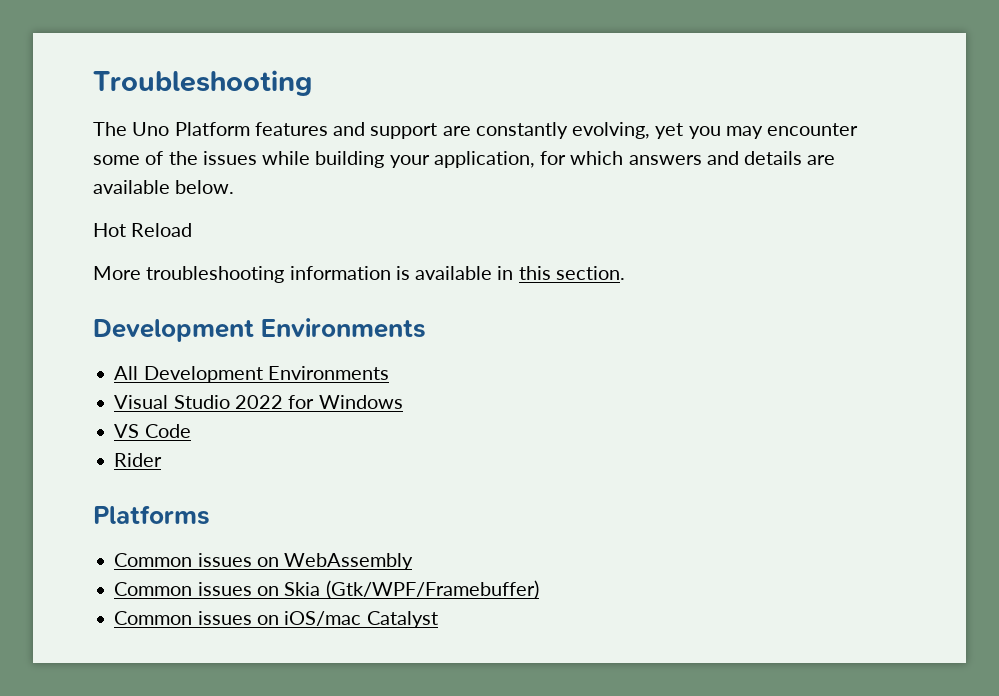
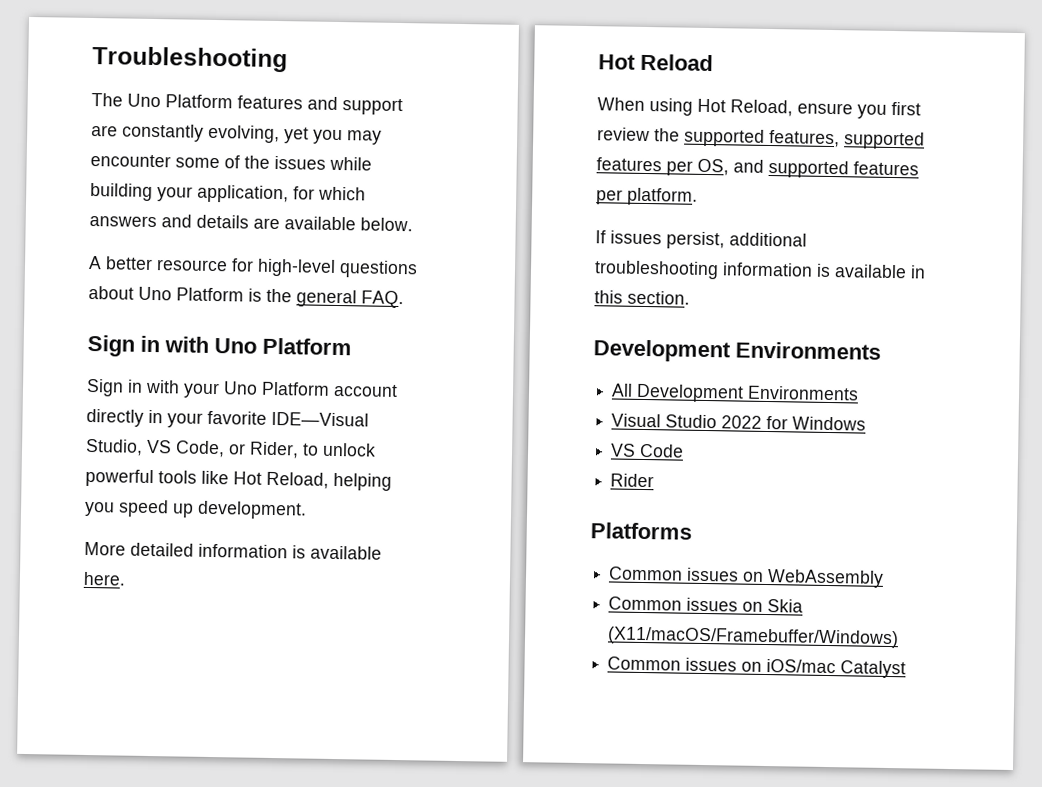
+ A better resource for high-level questions about Uno Platform is the general FAQ.
+ Sign in with Uno Platform
+ Sign in with your Uno Platform account directly in your favorite IDE—Visual Studio, VS Code, or Rider, to unlock powerful tools like Hot Reload, helping you speed up development.
+ More detailed information is available here.
  Hot Reload
- More troubleshooting information is available in this section.
+ When using Hot Reload, ensure you first review the supported features, supported features per OS, and supported features per platform.
+ If issues persist, additional troubleshooting information is available in this section.
- Common issues on Skia (Gtk/WPF/Framebuffer)
+ Common issues on Skia (X11/macOS/Framebuffer/Windows)

